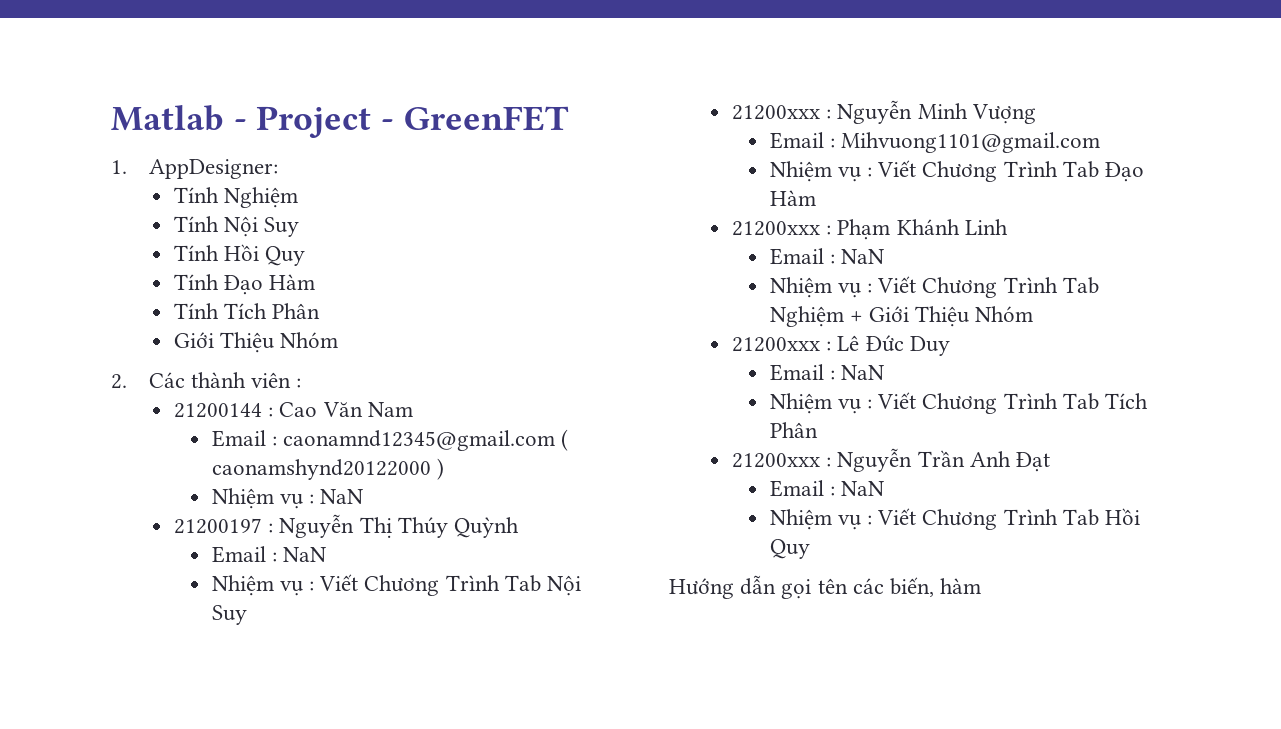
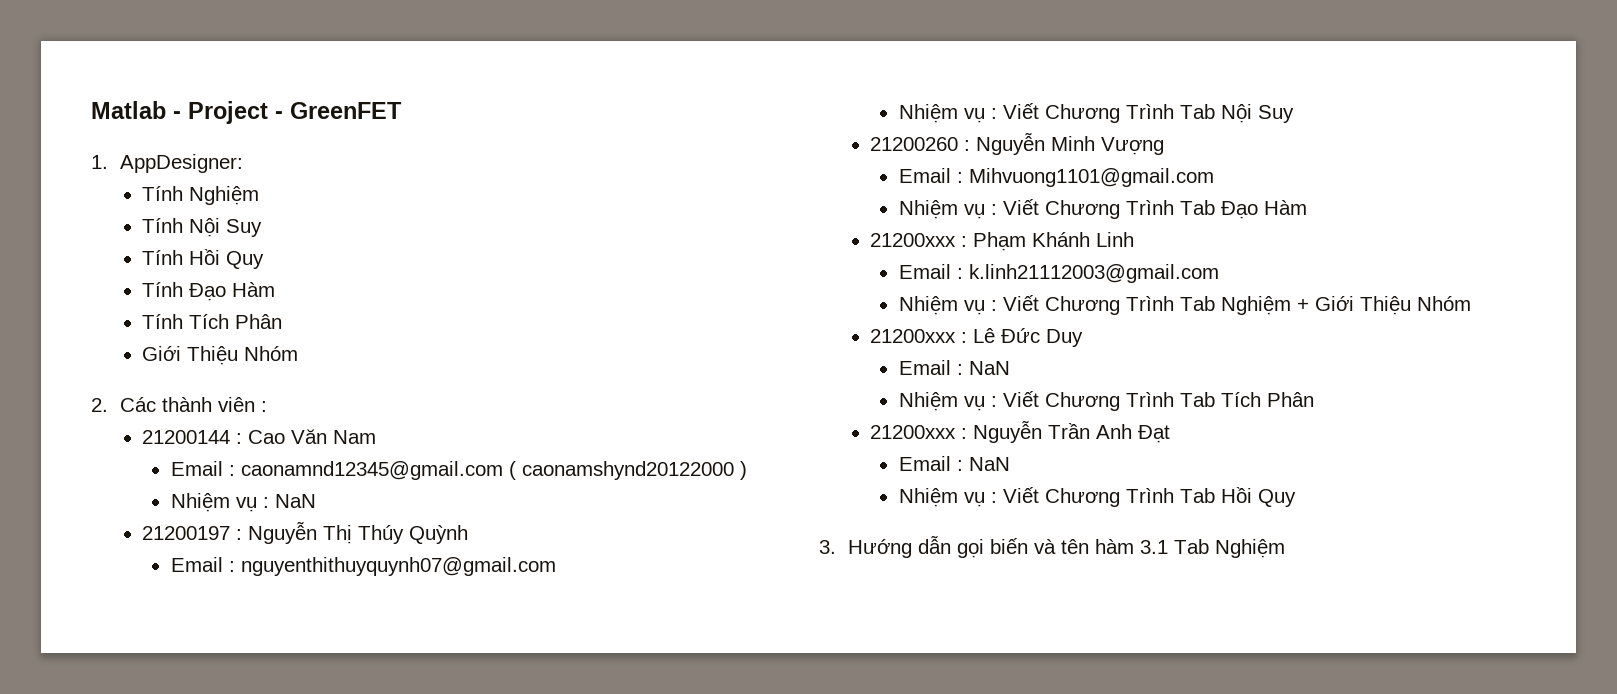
  21200197 : Nguyễn Thị Thúy Quỳnh
- Email : NaN
+ Email : nguyenthithuyquynh07@gmail.com
- 21200xxx : Nguyễn Minh Vượng
+ 21200260 : Nguyễn Minh Vượng
  21200xxx : Phạm Khánh Linh
- Email : NaN
+ Email : k.linh21112003@gmail.com
- Hướng dẫn gọi tên các biến, hàm
+ 3. Hướng dẫn gọi biến và tên hàm 3.1 Tab Nghiệm

